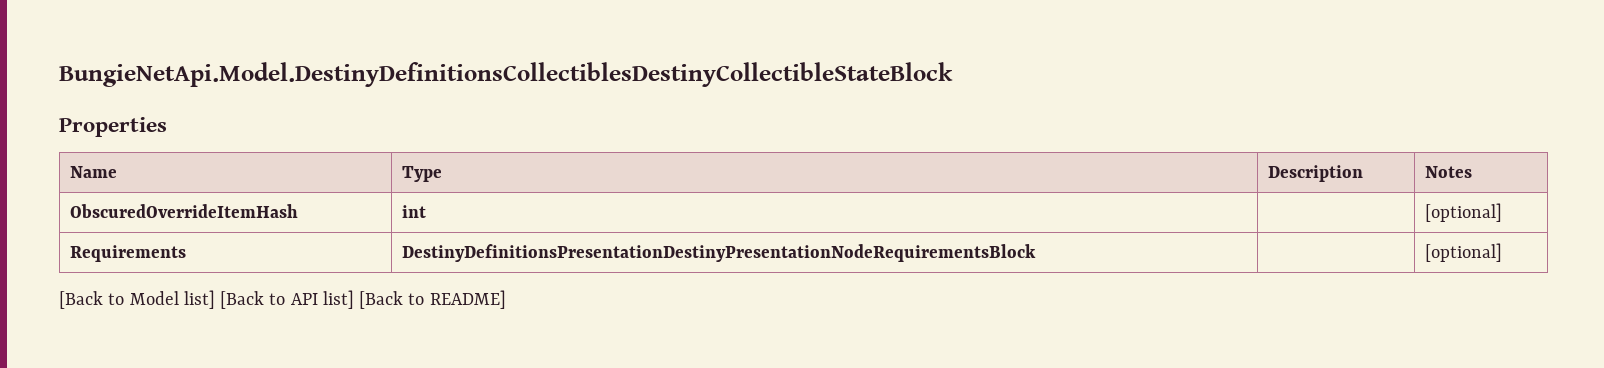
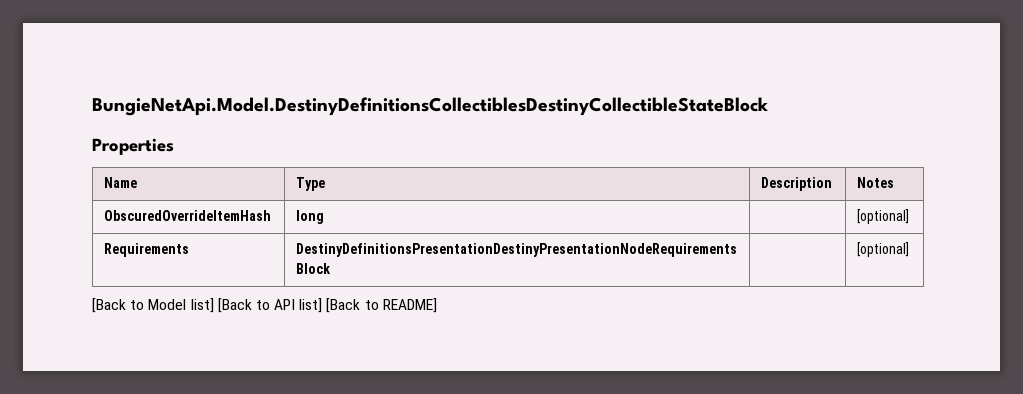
- ObscuredOverrideItemHash | int | | [optional]
+ ObscuredOverrideItemHash | long | | [optional]

